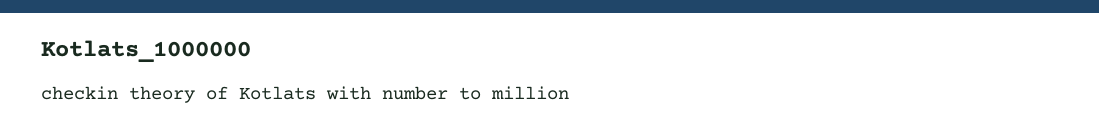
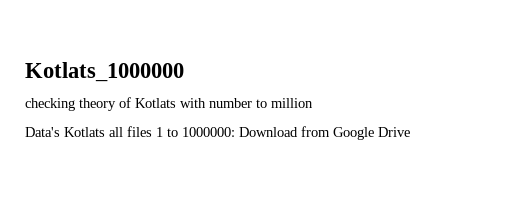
- checkin theory of Kotlats with number to million
+ checking theory of Kotlats with number to million
+ Data's Kotlats all files 1 to 1000000: Download from Google Drive

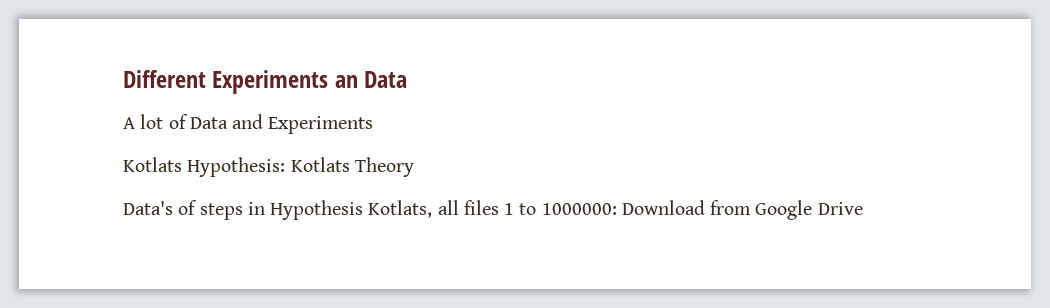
- Kotlats_1000000
- checking theory of Kotlats with number to million
- Data's Kotlats all files 1 to 1000000: Download from Google Drive
+ Different Experiments an Data
+ A lot of Data and Experiments
+ Kotlats Hypothesis: Kotlats Theory
+ Data's of steps in Hypothesis Kotlats, all files 1 to 1000000: Download from Google Drive

